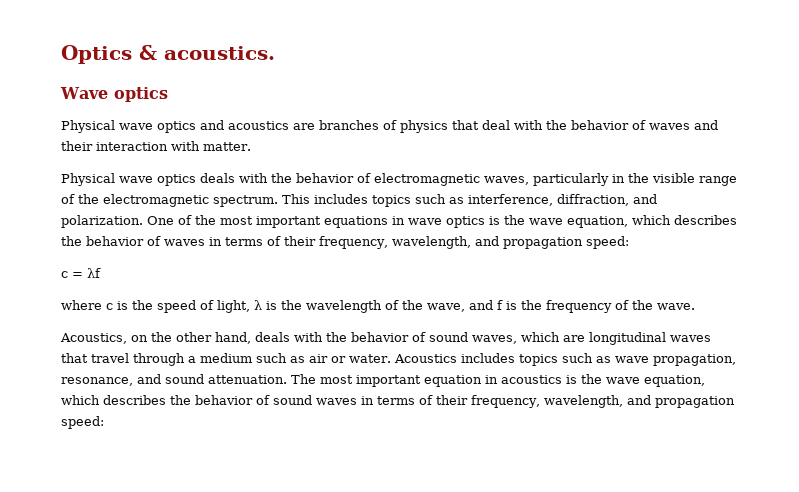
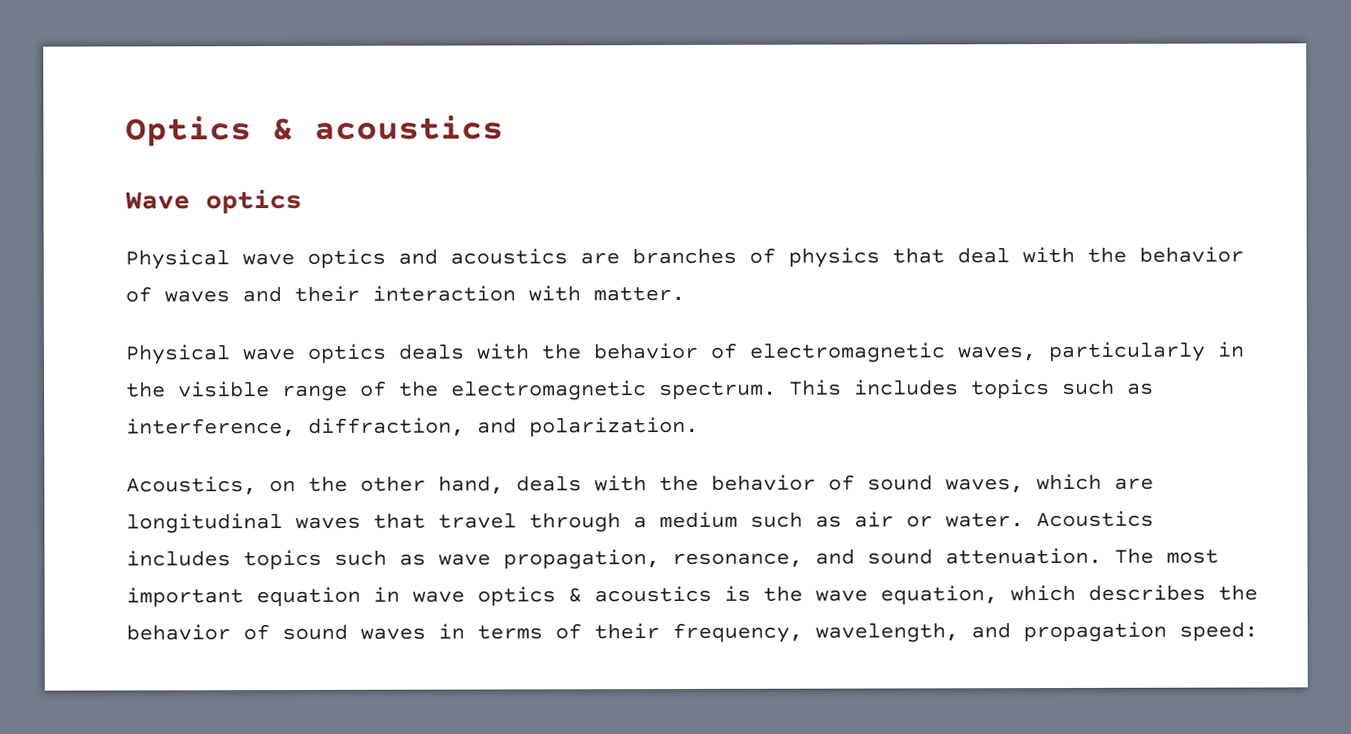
- Optics & acoustics.
+ Optics & acoustics
- One of the most important equations in wave optics is the wave equation, which describes the behavior of waves in terms of their frequency, wavelength, and propagation speed:
- c = λf
- where c is the speed of light, λ is the wavelength of the wave, and f is the frequency of the wave.
- The most important equation in acoustics is the wave equation, which describes the behavior of sound waves in terms of their frequency, wavelength, and propagation speed:
+ The most important equation in wave optics & acoustics is the wave equation, which describes the behavior of sound waves in terms of their frequency, wavelength, and propagation speed:

